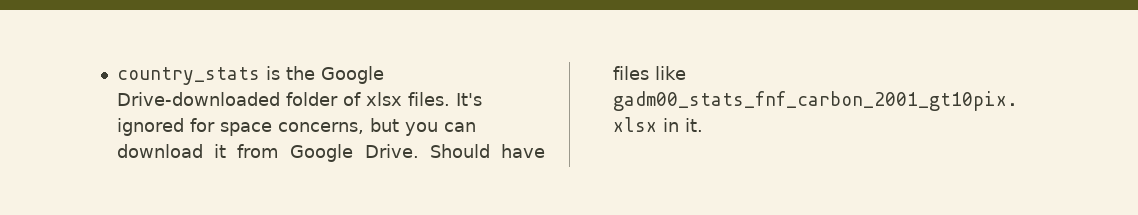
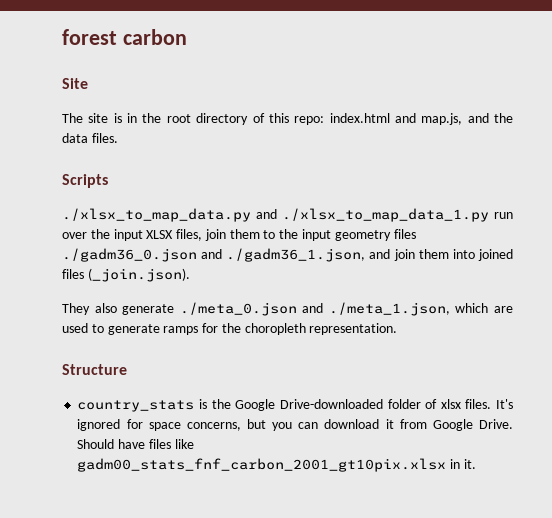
+ forest carbon
+ Site
+ The site is in the root directory of this repo: index.html and map.js, and the data files.
+ Scripts
+ ./xlsx_to_map_data.py and ./xlsx_to_map_data_1.py run over the input XLSX files, join them to the input geometry files ./gadm36_0.json and ./gadm36_1.json, and join them into joined files (_join.json).
+ They also generate ./meta_0.json and ./meta_1.json, which are used to generate ramps for the choropleth representation.
+ Structure

